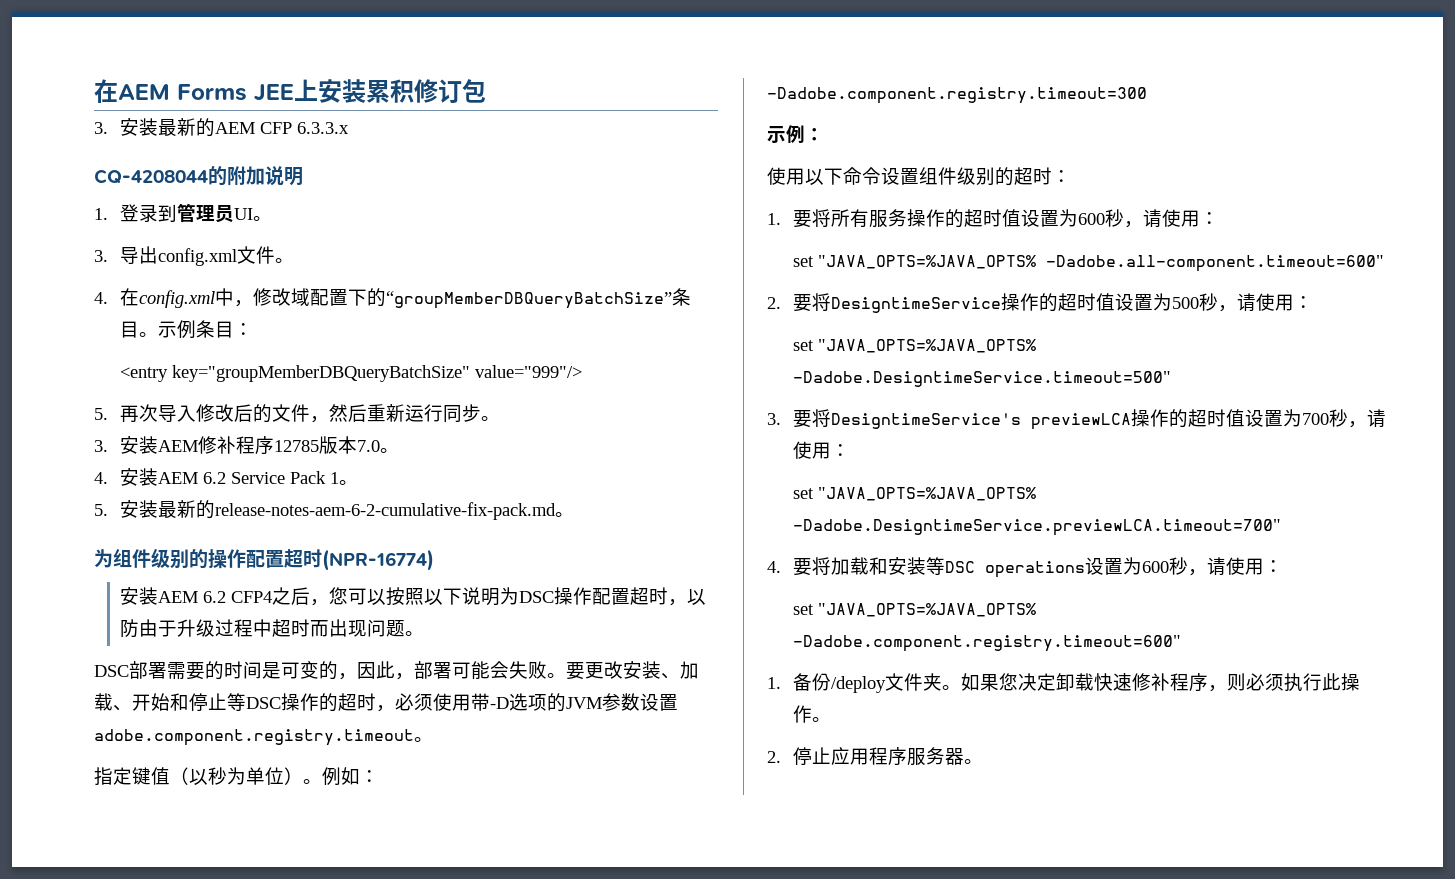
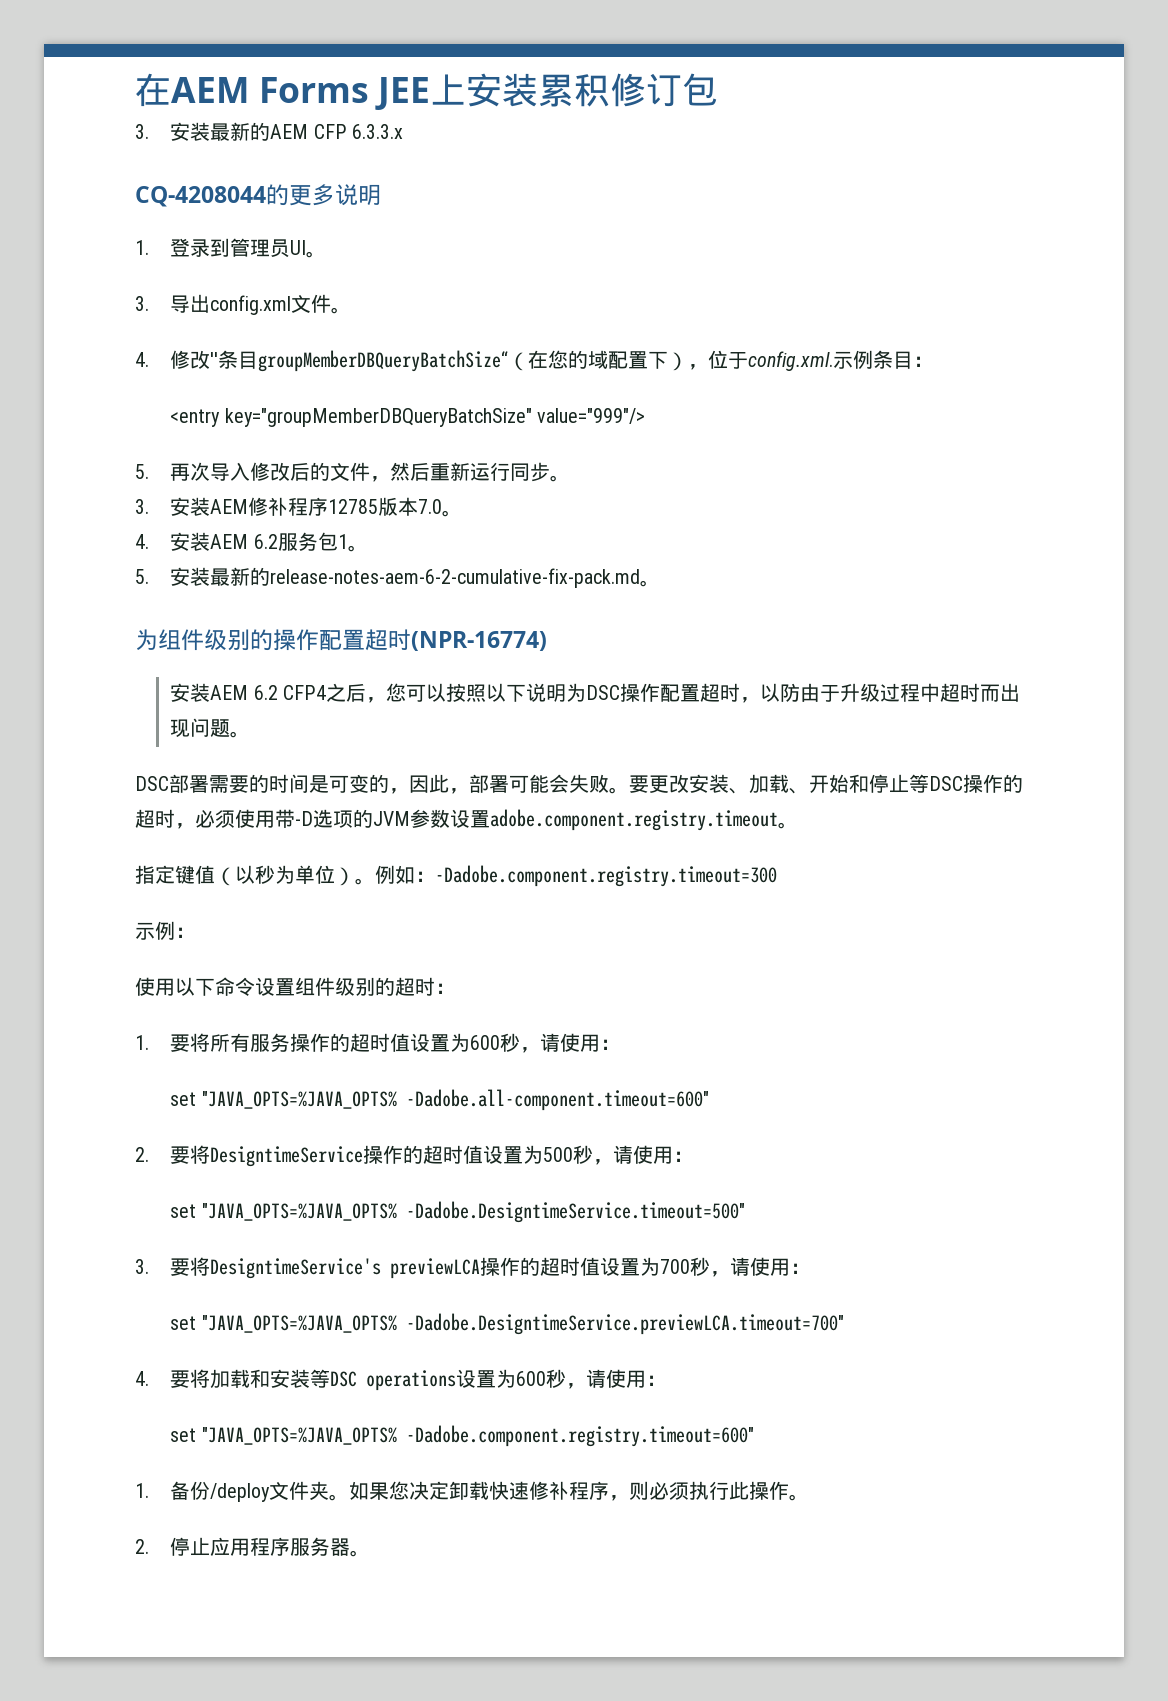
- CQ-4208044的附加说明
+ CQ-4208044的更多说明
- 4.在config.xml中，修改域配置下的“groupMemberDBQueryBatchSize”条目。示例条目：
+ 4.修改''条目groupMemberDBQueryBatchSize“（在您的域配置下），位于config.xml.示例条目：
- 4.安装AEM 6.2 Service Pack 1。
+ 4.安装AEM 6.2服务包1。

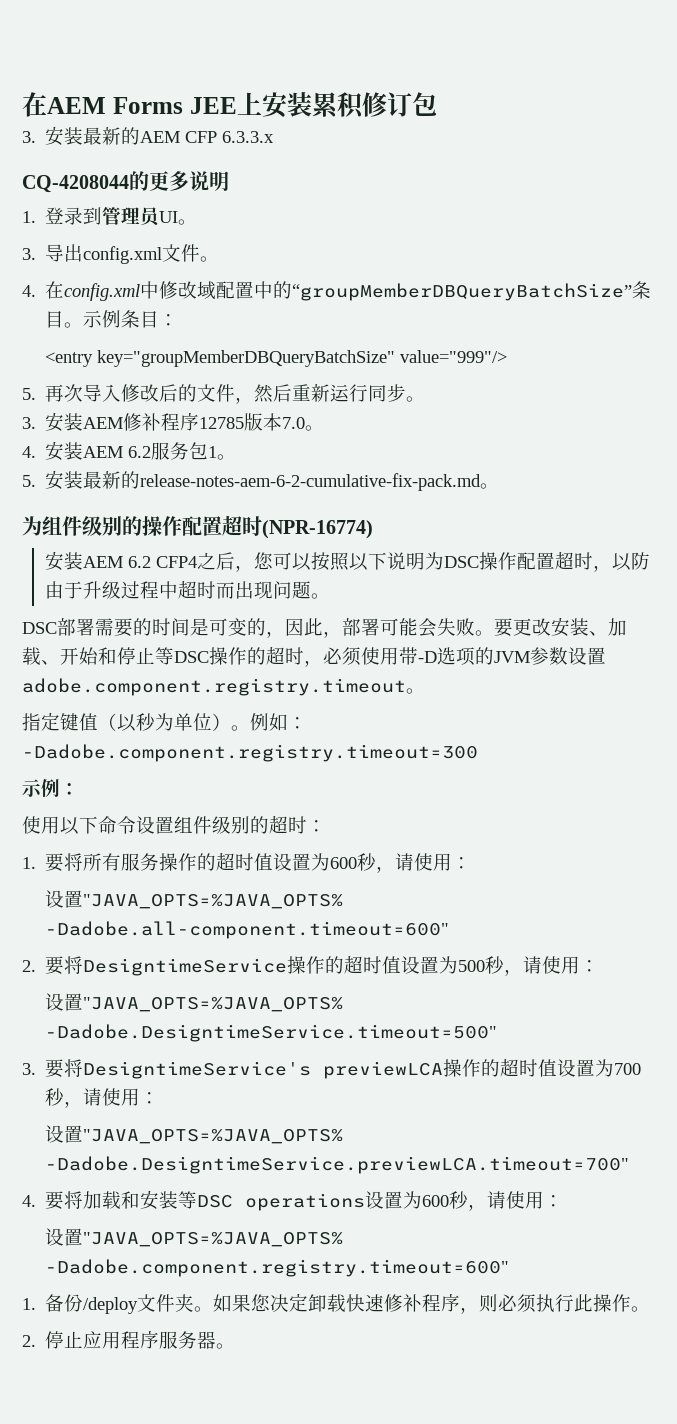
- 4.修改''条目groupMemberDBQueryBatchSize“（在您的域配置下），位于config.xml.示例条目：
+ 4.在config.xml中修改域配置中的“groupMemberDBQueryBatchSize”条目。示例条目：
- set "JAVA_OPTS=%JAVA_OPTS% -Dadobe.all-component.timeout=600"
+ 设置"JAVA_OPTS=%JAVA_OPTS% -Dadobe.all-component.timeout=600"
- set "JAVA_OPTS=%JAVA_OPTS% -Dadobe.DesigntimeService.timeout=500"
+ 设置"JAVA_OPTS=%JAVA_OPTS% -Dadobe.DesigntimeService.timeout=500"
- set "JAVA_OPTS=%JAVA_OPTS% -Dadobe.DesigntimeService.previewLCA.timeout=700"
+ 设置"JAVA_OPTS=%JAVA_OPTS% -Dadobe.DesigntimeService.previewLCA.timeout=700"
- set "JAVA_OPTS=%JAVA_OPTS% -Dadobe.component.registry.timeout=600"
+ 设置"JAVA_OPTS=%JAVA_OPTS% -Dadobe.component.registry.timeout=600"

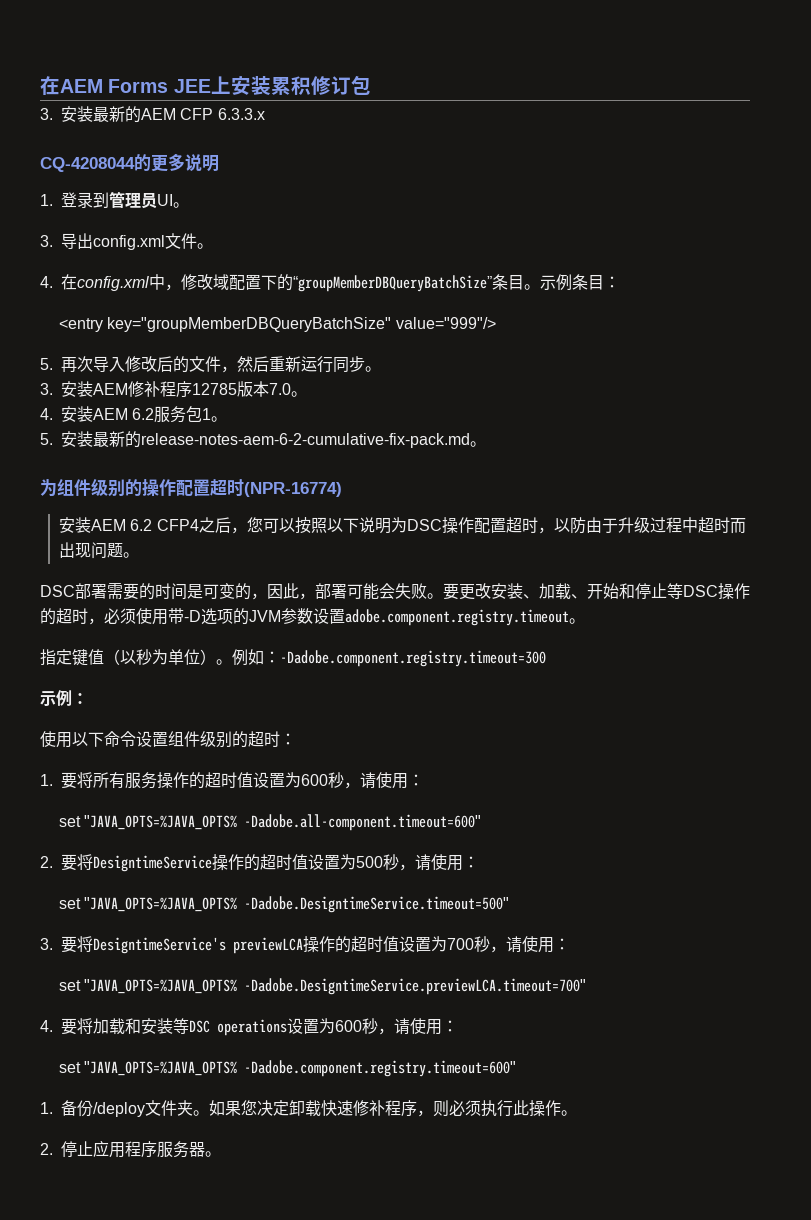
- 4.在config.xml中修改域配置中的“groupMemberDBQueryBatchSize”条目。
+ 4.在config.xml中，修改域配置下的“groupMemberDBQueryBatchSize”条目。
- 设置"JAVA_OPTS=%JAVA_OPTS% -Dadobe.all-component.timeout=600"
+ set "JAVA_OPTS=%JAVA_OPTS% -Dadobe.all-component.timeout=600"
- 设置"JAVA_OPTS=%JAVA_OPTS% -Dadobe.DesigntimeService.timeout=500"
+ set "JAVA_OPTS=%JAVA_OPTS% -Dadobe.DesigntimeService.timeout=500"
- 设置"JAVA_OPTS=%JAVA_OPTS% -Dadobe.DesigntimeService.previewLCA.timeout=700"
+ set "JAVA_OPTS=%JAVA_OPTS% -Dadobe.DesigntimeService.previewLCA.timeout=700"
- 设置"JAVA_OPTS=%JAVA_OPTS% -Dadobe.component.registry.timeout=600"
+ set "JAVA_OPTS=%JAVA_OPTS% -Dadobe.component.registry.timeout=600"

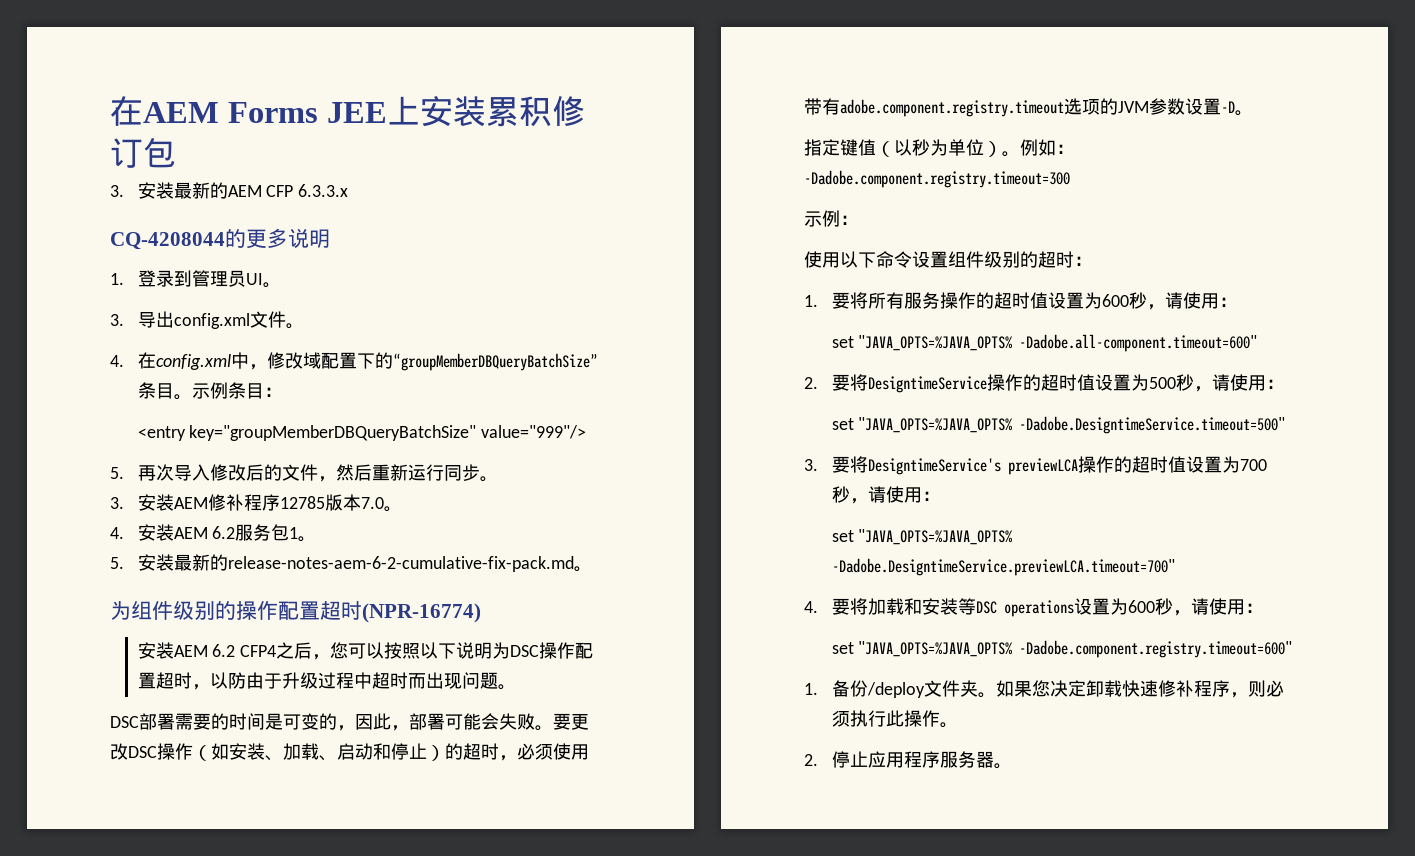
- 要更改安装、加载、开始和停止等DSC操作的超时，必须使用带-D选项的JVM参数设置adobe.component.registry.timeout。
+ 要更改DSC操作（如安装、加载、启动和停止）的超时，必须使用带有adobe.component.registry.timeout选项的JVM参数设置-D。

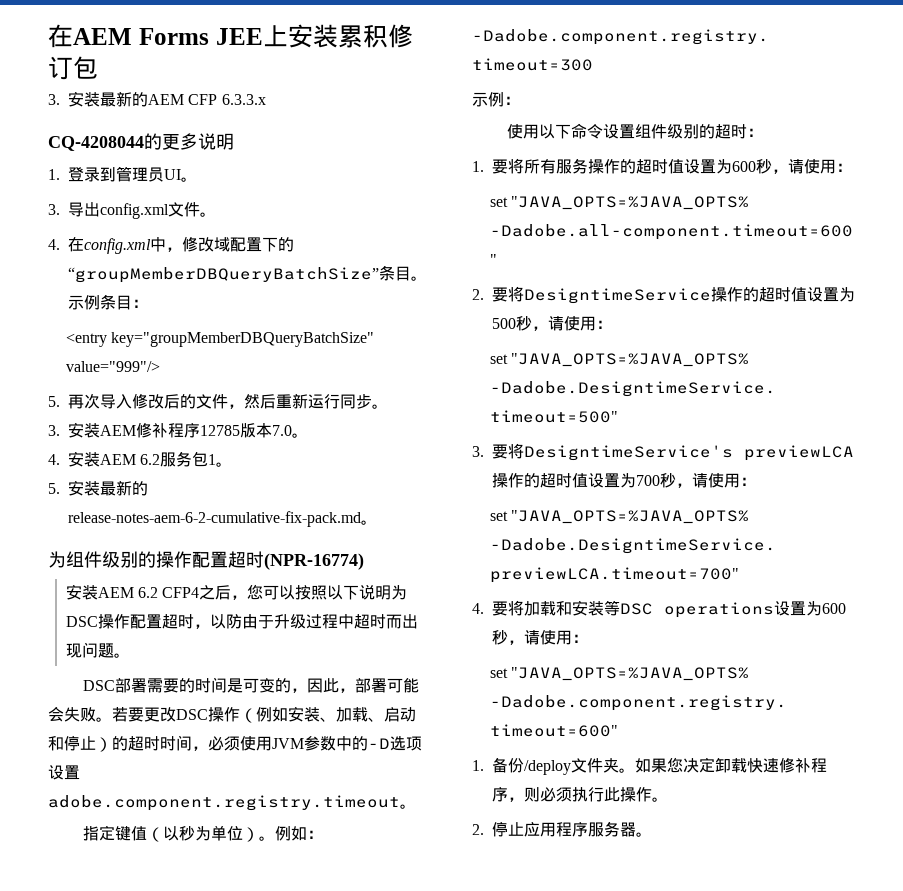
- 要更改DSC操作（如安装、加载、启动和停止）的超时，必须使用带有adobe.component.registry.timeout选项的JVM参数设置-D。
+ 若要更改DSC操作（例如安装、加载、启动和停止）的超时时间，必须使用JVM参数中的-D选项设置adobe.component.registry.timeout。

